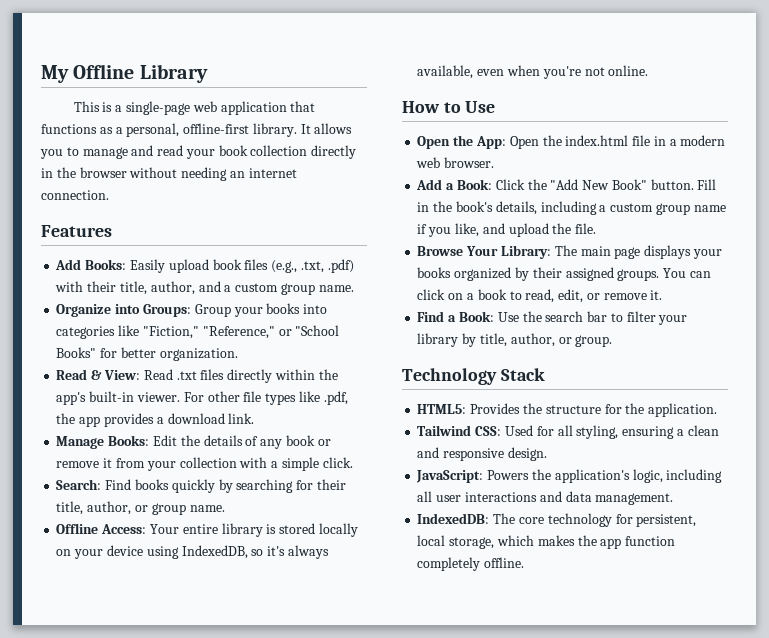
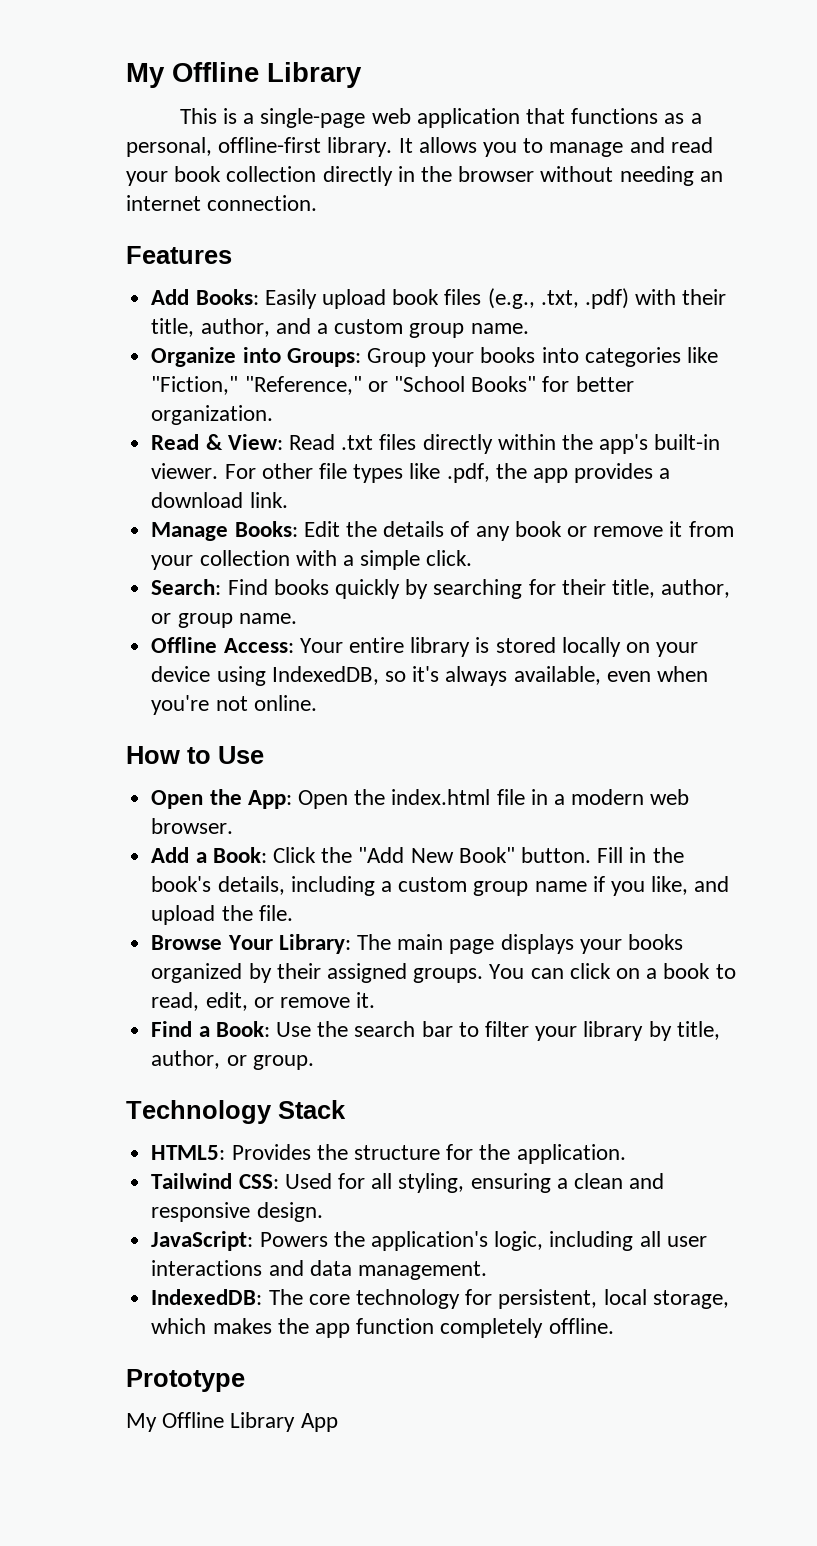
+ Prototype
+ My Offline Library App

